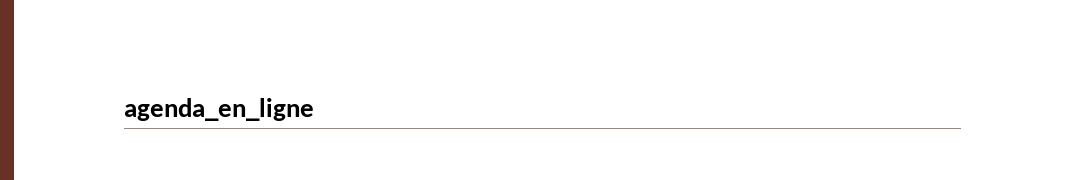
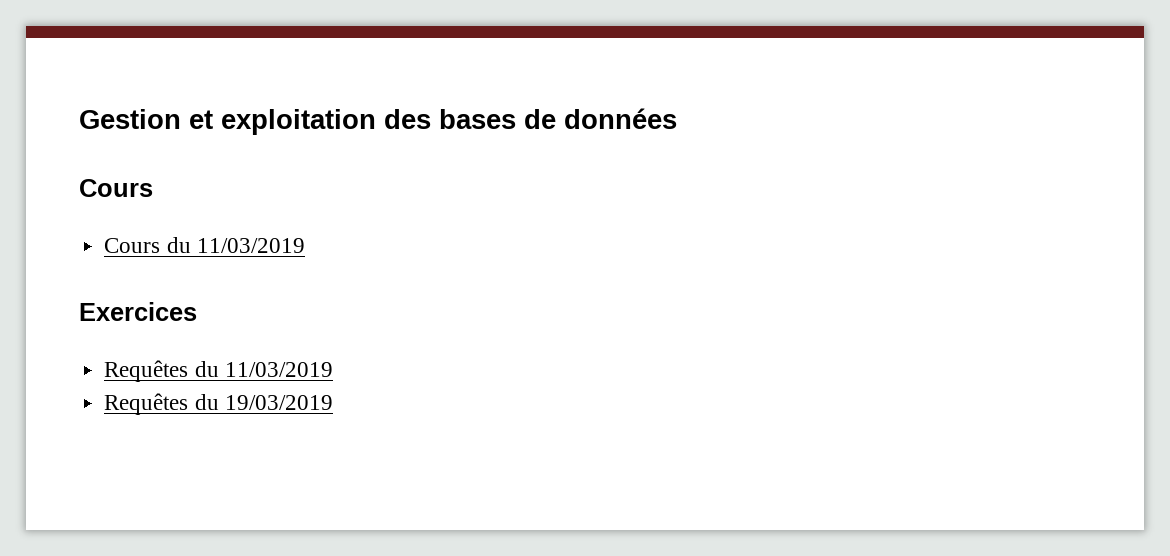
- agenda_en_ligne
+ Gestion et exploitation des bases de données
+ Cours
+ Cours du 11/03/2019
+ Exercices
+ Requêtes du 11/03/2019
+ Requêtes du 19/03/2019

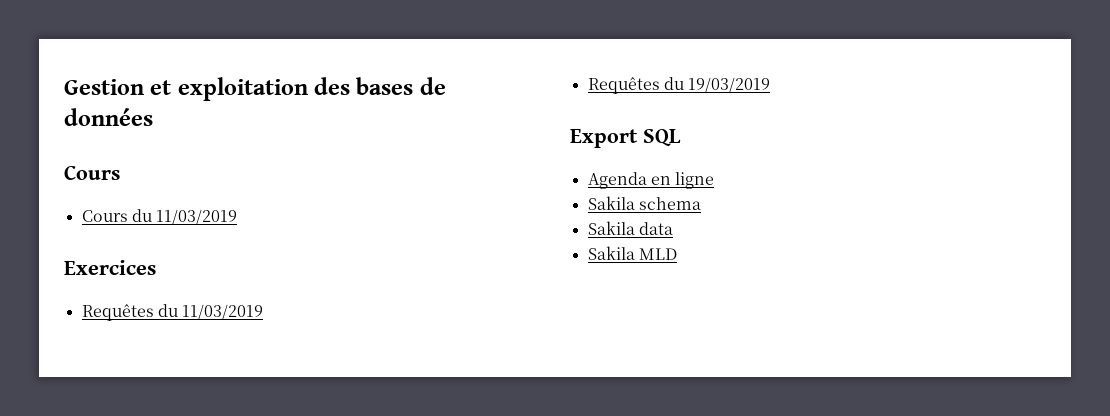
+ Export SQL
+ Agenda en ligne
+ Sakila schema
+ Sakila data
+ Sakila MLD

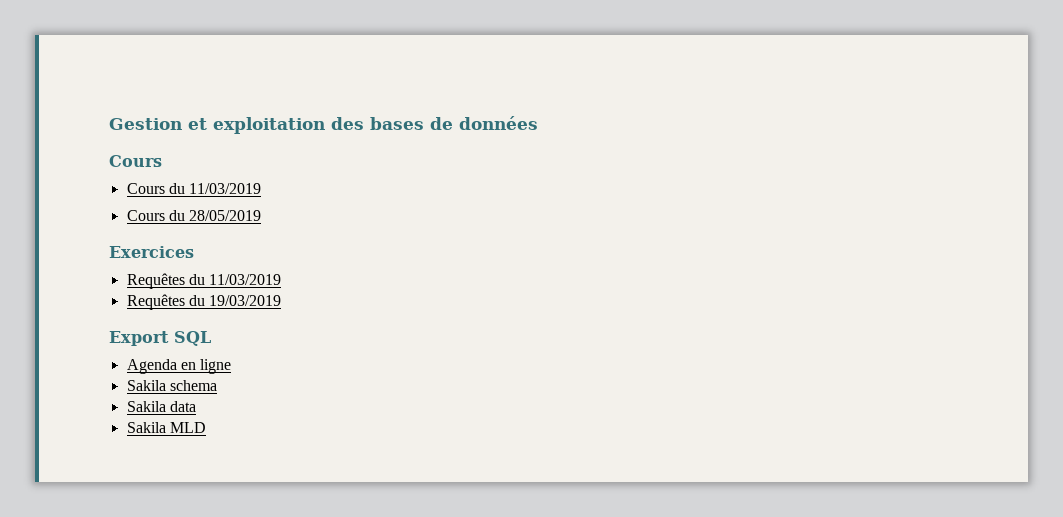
+ Cours du 28/05/2019

